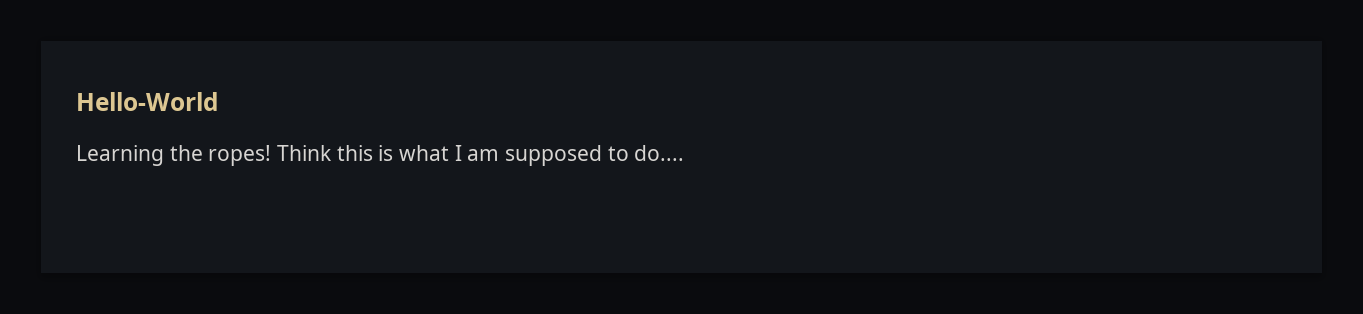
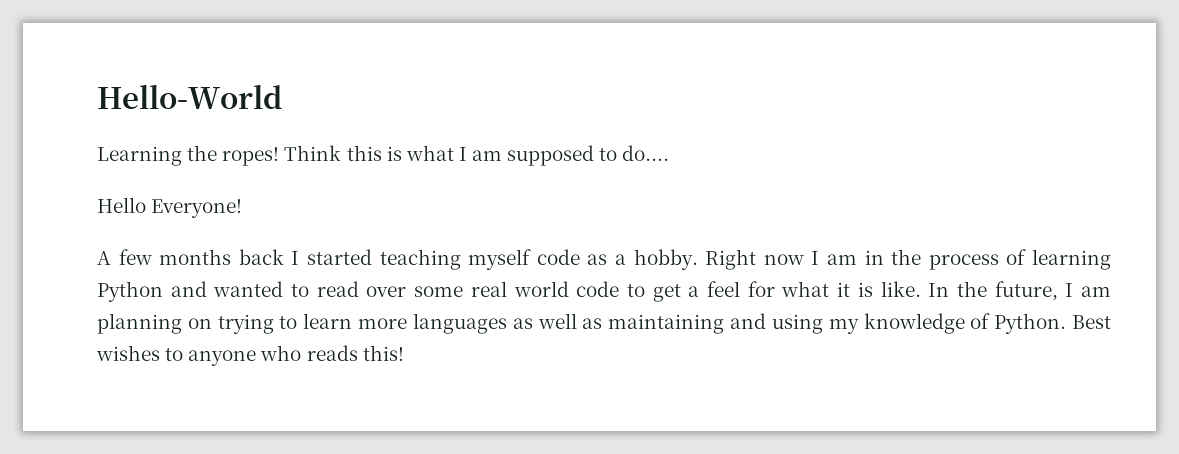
+ Hello Everyone!
+ A few months back I started teaching myself code as a hobby. Right now I am in the process of learning Python and wanted to read over some real world code to get a feel for what it is like. In the future, I am planning on trying to learn more languages as well as maintaining and using my knowledge of Python. Best wishes to anyone who reads this!

